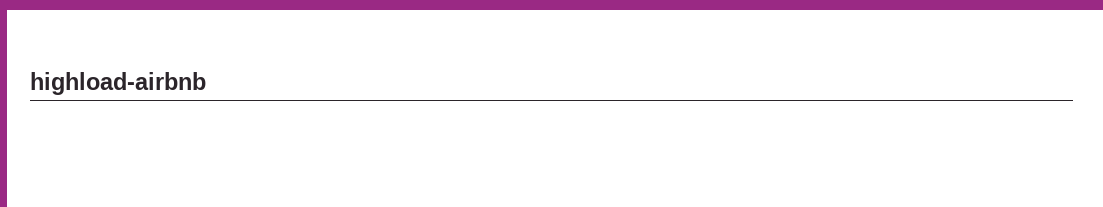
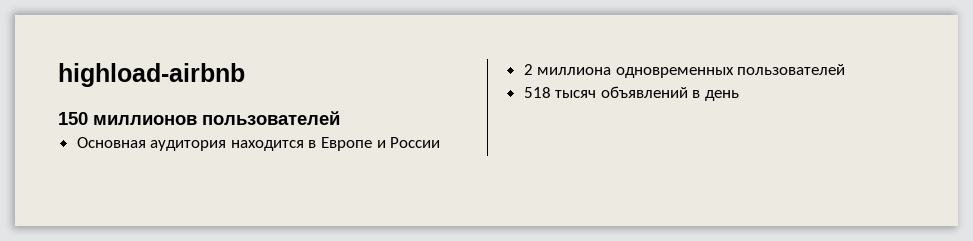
+ 150 миллионов пользователей
+ Основная аудитория находится в Европе и России
+ 2 миллиона одновременных пользователей
+ 518 тысяч объявлений в день

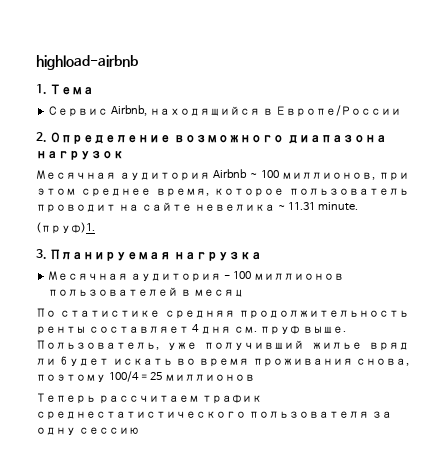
- 150 миллионов пользователей
- Основная аудитория находится в Европе и России
- 2 миллиона одновременных пользователей
- 518 тысяч объявлений в день
+ 1. Тема
+ Сервис Airbnb, находящийся в Европе/России
+ 2. Определение возможного диапазона нагрузок
+ Месячная аудитория Airbnb ~ 100 миллионов, при этом среднее время, которое пользователь проводит на сайте невелика ~ 11.31 minute.
+ (пруф)1.
+ 3. Планируемая нагрузка
+ Месячная аудитория - 100 миллионов пользователей в месяц
+ По статистике средняя продолжительность ренты составляет 4 дня см. пруф выше. Пользователь, уже получивший жилье вряд ли будет искать во время проживания снова, поэтому 100/4 = 25 миллионов
+ Теперь рассчитаем трафик среднестатистического пользователя за одну сессию

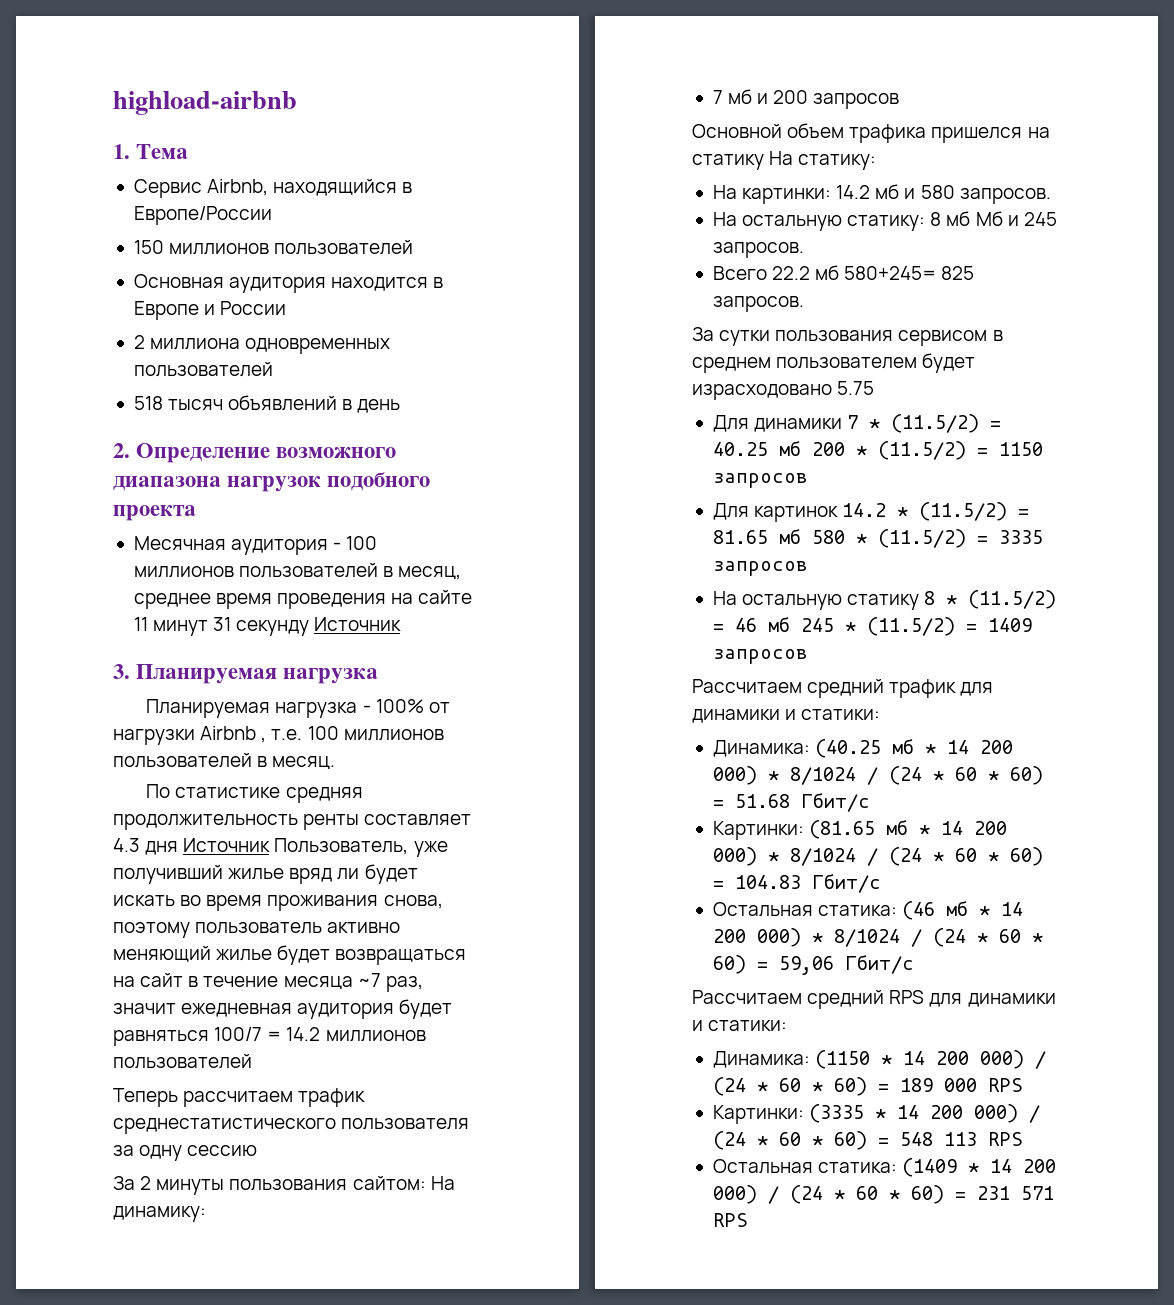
+ 150 миллионов пользователей
+ Основная аудитория находится в Европе и России
+ 2 миллиона одновременных пользователей
+ 518 тысяч объявлений в день
- 2. Определение возможного диапазона нагрузок
- Месячная аудитория Airbnb ~ 100 миллионов, при этом среднее время, которое пользователь проводит на сайте невелика ~ 11.31 minute.
- (пруф)1.
- 3. Планируемая нагрузка
+ 2. Определение возможного диапазона нагрузок подобного проекта
- Месячная аудитория - 100 миллионов пользователей в месяц
+ Месячная аудитория - 100 миллионов пользователей в месяц, среднее время проведения на сайте 11 минут 31 секунду Источник
+ 3. Планируемая нагрузка
+ Планируемая нагрузка - 100% от нагрузки Airbnb , т.е. 100 миллионов пользователей в месяц.
- По статистике средняя продолжительность ренты составляет 4 дня см. пруф выше. Пользователь, уже получивший жилье вряд ли будет искать во время проживания снова, поэтому 100/4 = 25 миллионов
+ По статистике средняя продолжительность ренты составляет 4.3 дня Источник Пользователь, уже получивший жилье вряд ли будет искать во время проживания снова, поэтому пользователь активно меняющий жилье будет возвращаться на сайт в течение месяца ~7 раз, значит ежедневная аудитория будет равняться 100/7 = 14.2 миллионов пользователей
+ За 2 минуты пользования сайтом: На динамику:
+ 7 мб и 200 запросов
+ Основной объем трафика пришелся на статику На статику:
+ На картинки: 14.2 мб и 580 запросов.
+ На остальную статику: 8 мб Мб и 245 запросов.
+ Всего 22.2 мб 580+245= 825 запросов.
+ За сутки пользования сервисом в среднем пользователем будет израсходовано 5.75
+ Для динамики 7 * (11.5/2) = 40.25 мб 200 * (11.5/2) = 1150 запросов
+ Для картинок 14.2 * (11.5/2) = 81.65 мб 580 * (11.5/2) = 3335 запросов
+ На остальную статику 8 * (11.5/2) = 46 мб 245 * (11.5/2) = 1409 запросов
+ Расcчитаем средний трафик для динамики и статики:
+ Динамика: (40.25 мб * 14 200 000) * 8/1024 / (24 * 60 * 60) = 51.68 Гбит/с
+ Картинки: (81.65 мб * 14 200 000) * 8/1024 / (24 * 60 * 60) = 104.83 Гбит/c
+ Остальная статика: (46 мб * 14 200 000) * 8/1024 / (24 * 60 * 60) = 59,06 Гбит/c
+ Расcчитаем средний RPS для динамики и статики:
+ Динамика: (1150 * 14 200 000) / (24 * 60 * 60) = 189 000 RPS
+ Картинки: (3335 * 14 200 000) / (24 * 60 * 60) = 548 113 RPS
+ Остальная статика: (1409 * 14 200 000) / (24 * 60 * 60) = 231 571 RPS

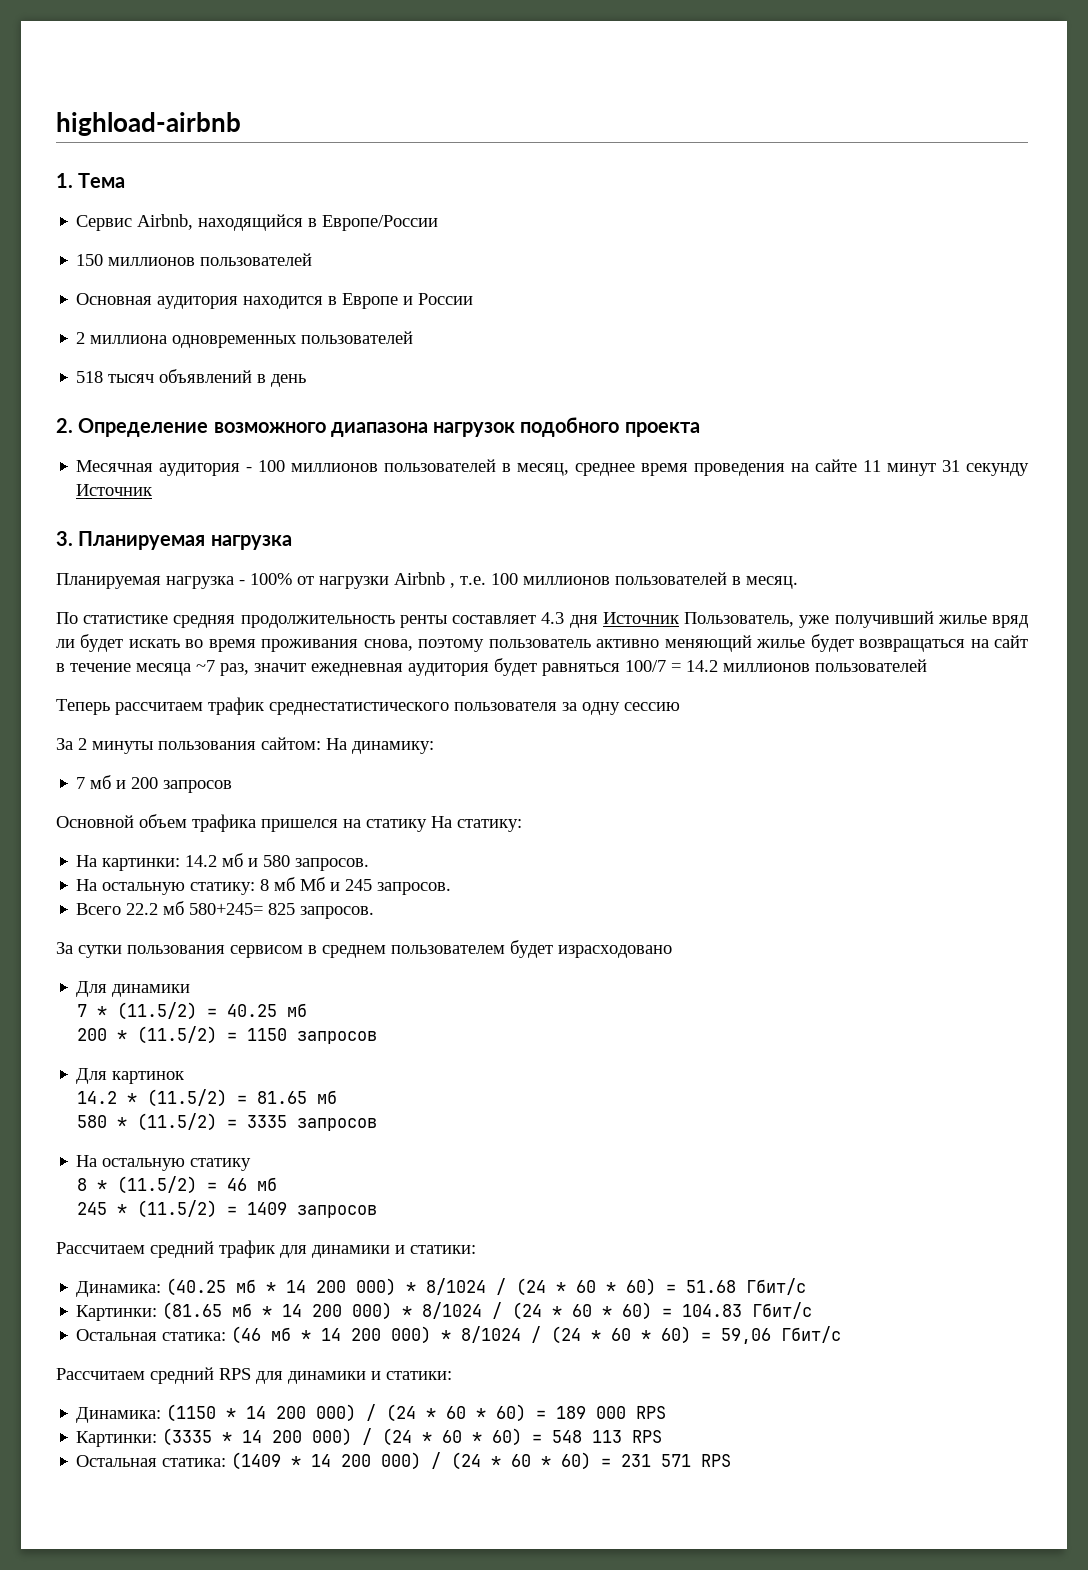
- За сутки пользования сервисом в среднем пользователем будет израсходовано 5.75
+ За сутки пользования сервисом в среднем пользователем будет израсходовано
- Для динамики 7 * (11.5/2) = 40.25 мб 200 * (11.5/2) = 1150 запросов
+ Для динамики
+ 7 * (11.5/2) = 40.25 мб
+ 200 * (11.5/2) = 1150 запросов
- Для картинок 14.2 * (11.5/2) = 81.65 мб 580 * (11.5/2) = 3335 запросов
+ Для картинок
+ 14.2 * (11.5/2) = 81.65 мб
+ 580 * (11.5/2) = 3335 запросов
- На остальную статику 8 * (11.5/2) = 46 мб 245 * (11.5/2) = 1409 запросов
+ На остальную статику
+ 8 * (11.5/2) = 46 мб
+ 245 * (11.5/2) = 1409 запросов

